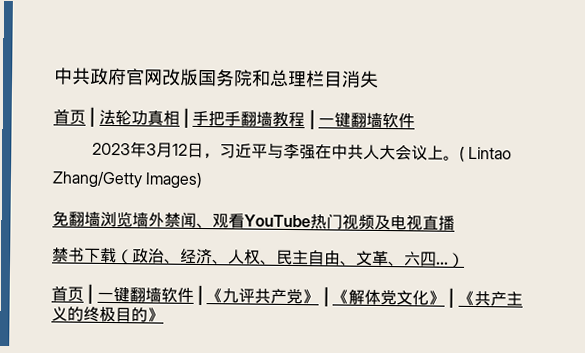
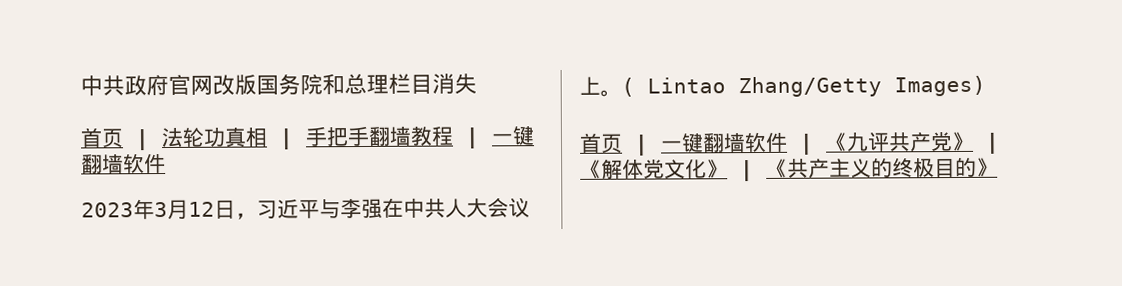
- 免翻墙浏览墙外禁闻、观看YouTube热门视频及电视直播
- 禁书下载（政治、经济、人权、民主自由、文革、六四...）

